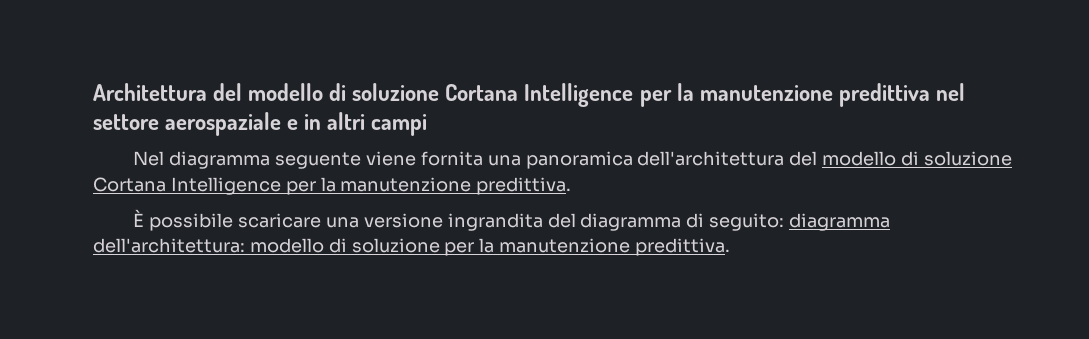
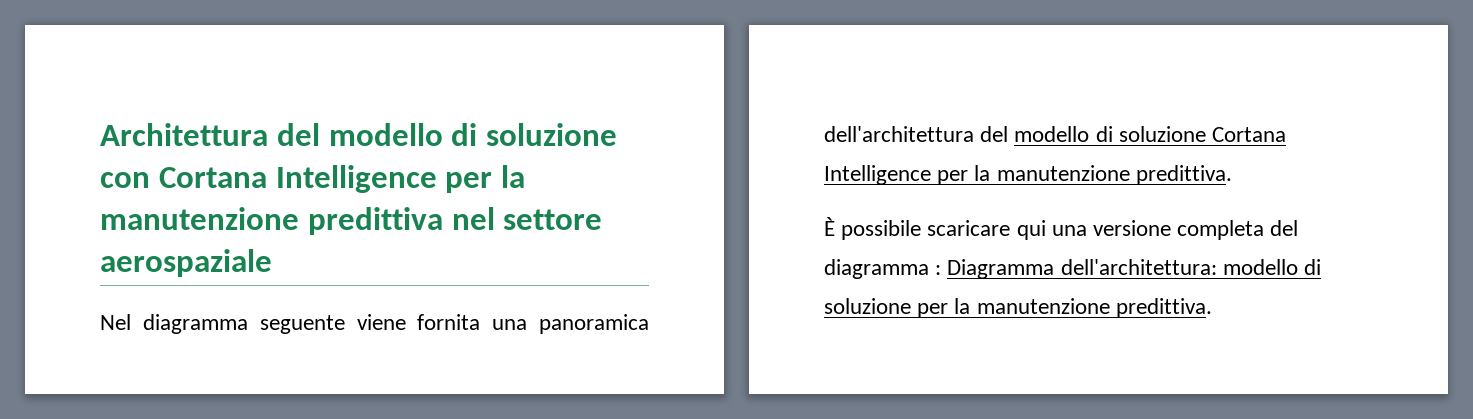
- Architettura del modello di soluzione Cortana Intelligence per la manutenzione predittiva nel settore aerospaziale e in altri campi
+ Architettura del modello di soluzione con Cortana Intelligence per la manutenzione predittiva nel settore aerospaziale
- È possibile scaricare una versione ingrandita del diagramma di seguito: diagramma dell'architettura: modello di soluzione per la manutenzione predittiva.
+ È possibile scaricare qui una versione completa del diagramma : Diagramma dell'architettura: modello di soluzione per la manutenzione predittiva.

